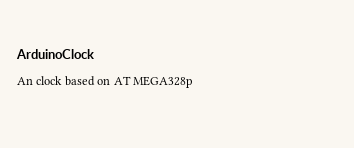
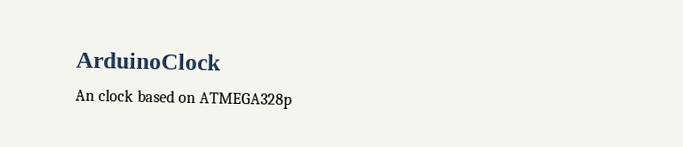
- An clock based on AT MEGA328p
+ An clock based on ATMEGA328p

